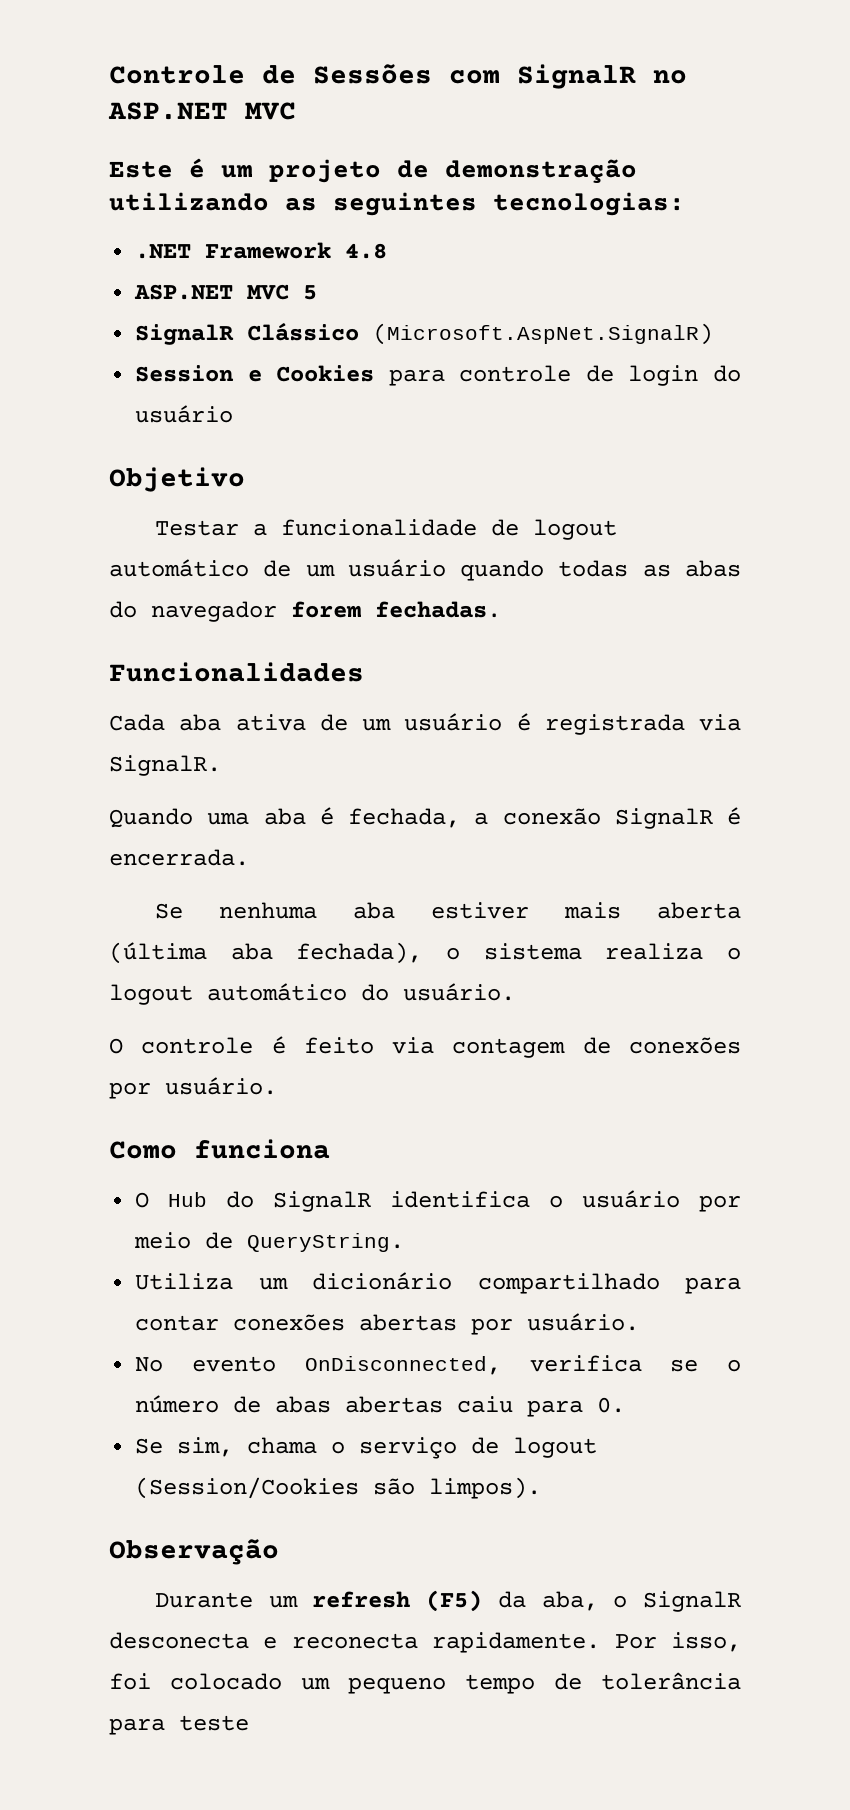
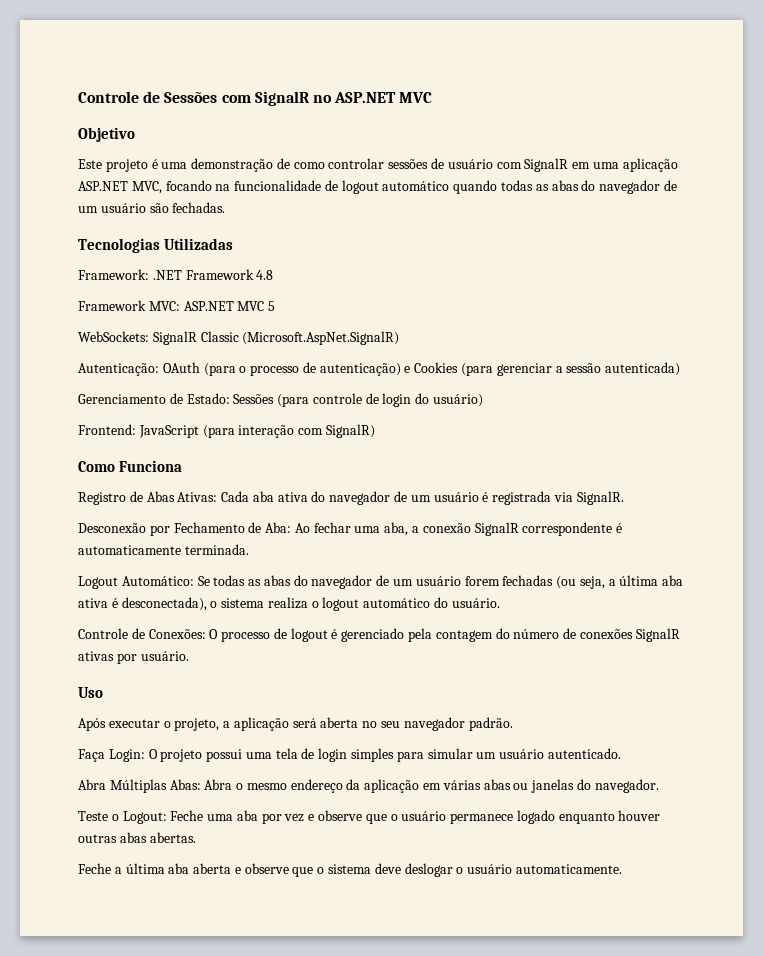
- Este é um projeto de demonstração utilizando as seguintes tecnologias:
- .NET Framework 4.8
- ASP.NET MVC 5
- SignalR Clássico (Microsoft.AspNet.SignalR)
- Session e Cookies para controle de login do usuário
  Objetivo
- Testar a funcionalidade de logout automático de um usuário quando todas as abas do navegador forem fechadas.
- Funcionalidades
- Cada aba ativa de um usuário é registrada via SignalR.
+ Este projeto é uma demonstração de como controlar sessões de usuário com SignalR em uma aplicação ASP.NET MVC, focando na funcionalidade de logout automático quando todas as abas do navegador de um usuário são fechadas.
+ Tecnologias Utilizadas
+ Framework: .NET Framework 4.8
+ Framework MVC: ASP.NET MVC 5
+ WebSockets: SignalR Classic (Microsoft.AspNet.SignalR)
+ Autenticação: OAuth (para o processo de autenticação) e Cookies (para gerenciar a sessão autenticada)
+ Gerenciamento de Estado: Sessões (para controle de login do usuário)
+ Frontend: JavaScript (para interação com SignalR)
+ Como Funciona
+ Registro de Abas Ativas: Cada aba ativa do navegador de um usuário é registrada via SignalR.
- Quando uma aba é fechada, a conexão SignalR é encerrada.
- Se nenhuma aba estiver mais aberta (última aba fechada), o sistema realiza o logout automático do usuário.
+ Desconexão por Fechamento de Aba: Ao fechar uma aba, a conexão SignalR correspondente é automaticamente terminada.
+ Logout Automático: Se todas as abas do navegador de um usuário forem fechadas (ou seja, a última aba ativa é desconectada), o sistema realiza o logout automático do usuário.
- O controle é feito via contagem de conexões por usuário.
- Como funciona
- O Hub do SignalR identifica o usuário por meio de QueryString.
- Utiliza um dicionário compartilhado para contar conexões abertas por usuário.
- No evento OnDisconnected, verifica se o número de abas abertas caiu para 0.
- Se sim, chama o serviço de logout (Session/Cookies são limpos).
- Observação
- Durante um refresh (F5) da aba, o SignalR desconecta e reconecta rapidamente. Por isso, foi colocado um pequeno tempo de tolerância para teste
+ Controle de Conexões: O processo de logout é gerenciado pela contagem do número de conexões SignalR ativas por usuário.
+ Uso
+ Após executar o projeto, a aplicação será aberta no seu navegador padrão.
+ Faça Login: O projeto possui uma tela de login simples para simular um usuário autenticado.
+ Abra Múltiplas Abas: Abra o mesmo endereço da aplicação em várias abas ou janelas do navegador.
+ Teste o Logout: Feche uma aba por vez e observe que o usuário permanece logado enquanto houver outras abas abertas.
+ Feche a última aba aberta e observe que o sistema deve deslogar o usuário automaticamente.

